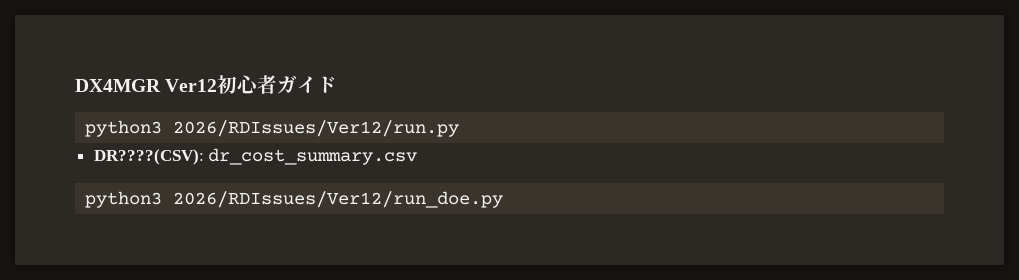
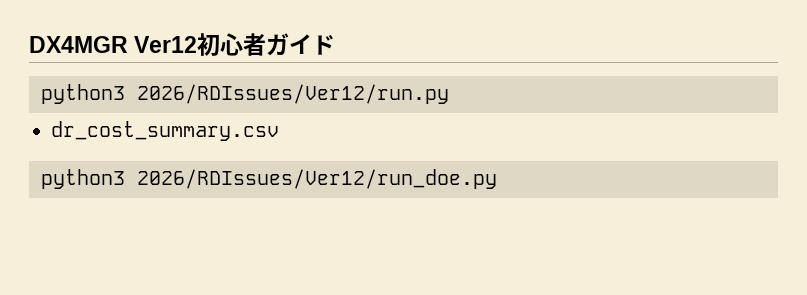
- DR????(CSV): dr_cost_summary.csv
+ dr_cost_summary.csv

